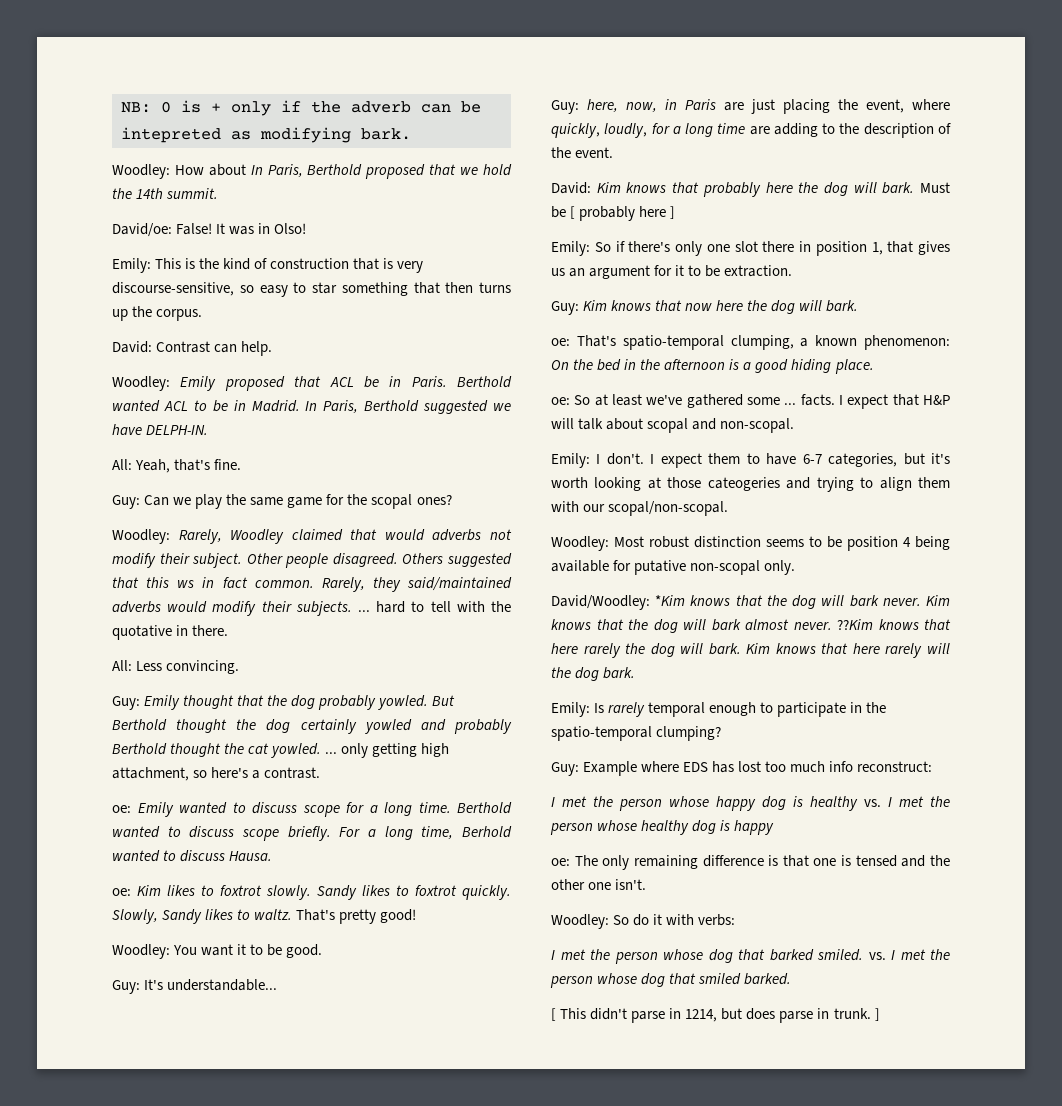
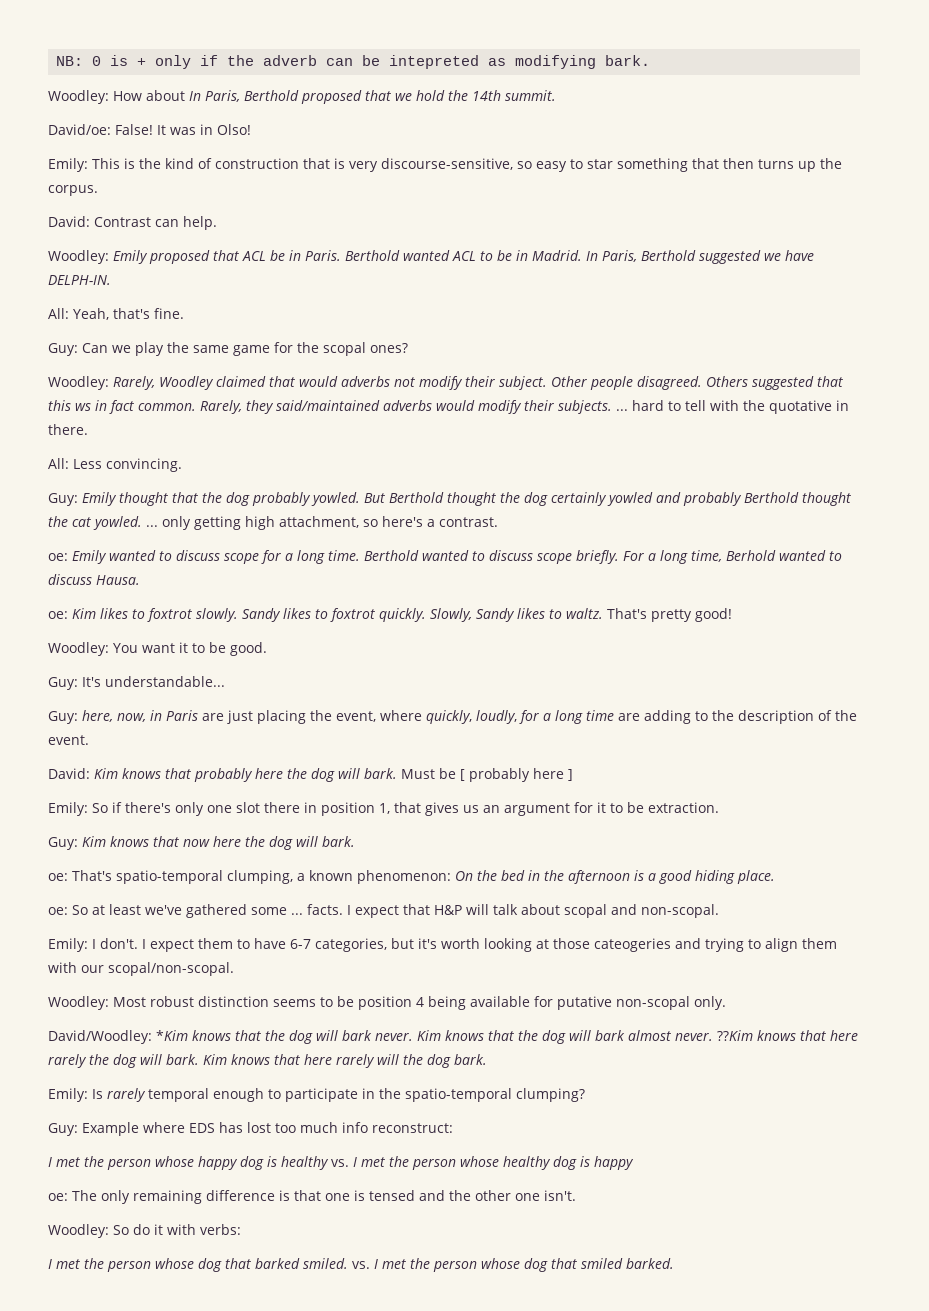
- [ This didn't parse in 1214, but does parse in trunk. ]

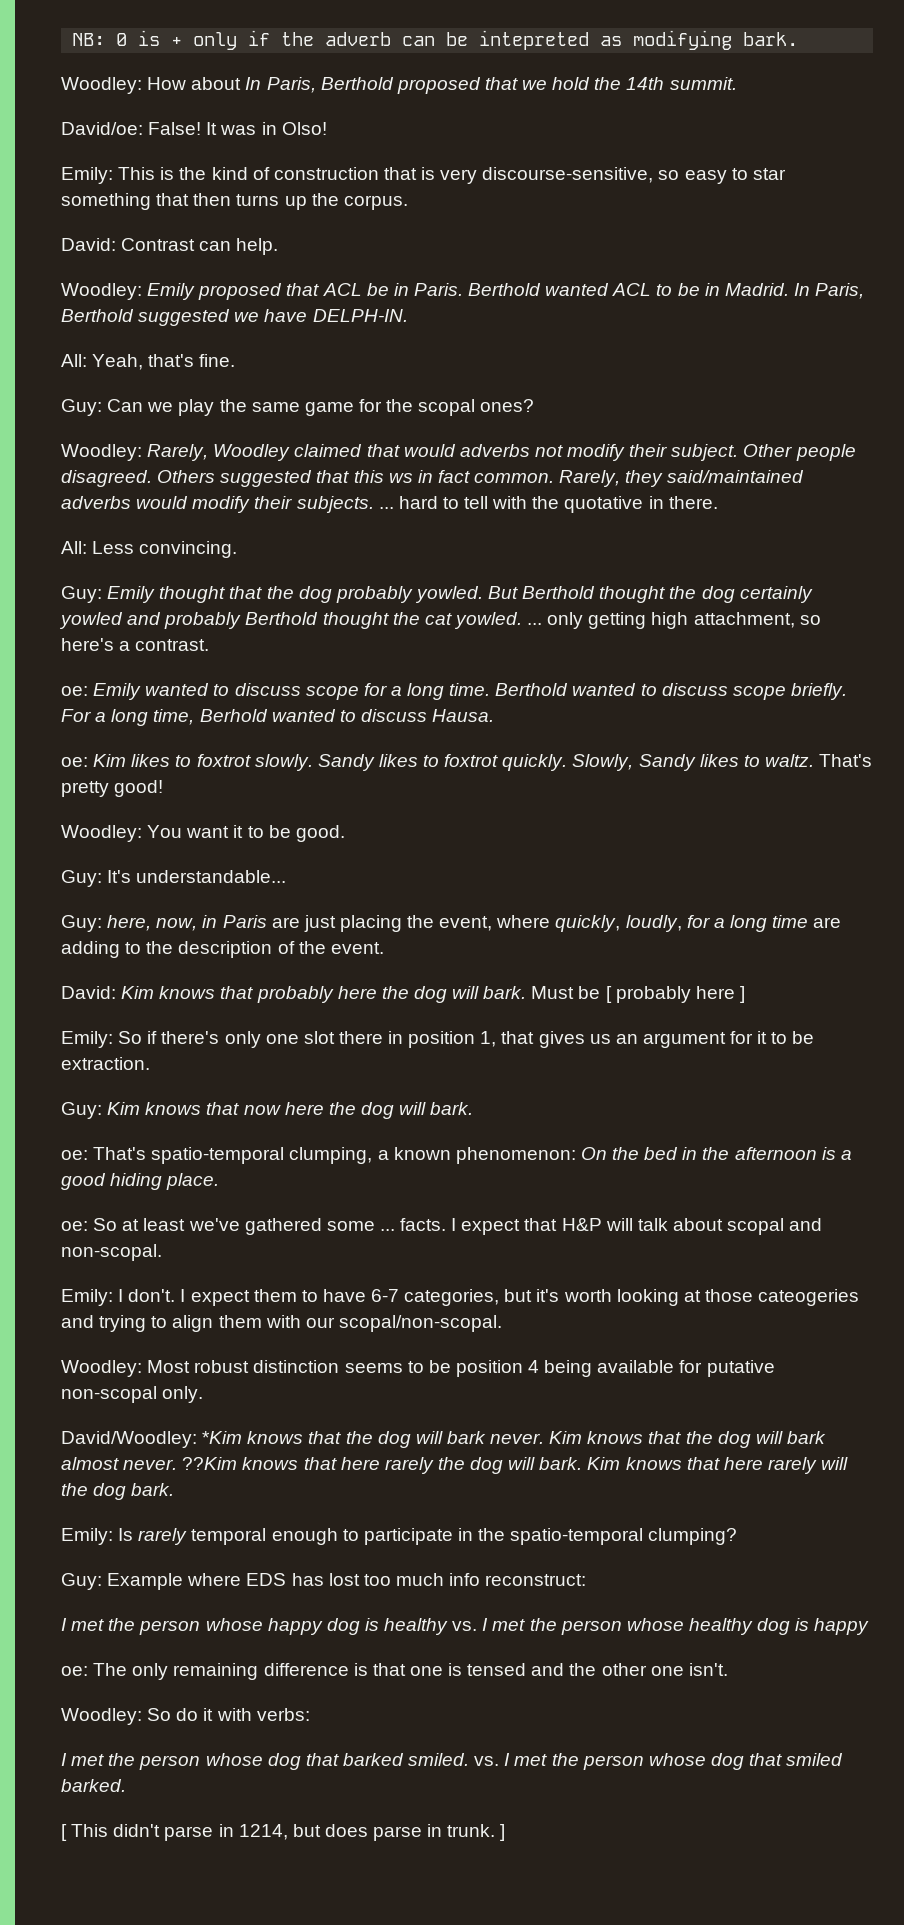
+ [ This didn't parse in 1214, but does parse in trunk. ]

